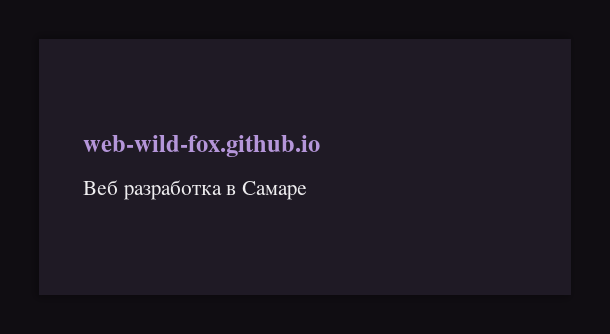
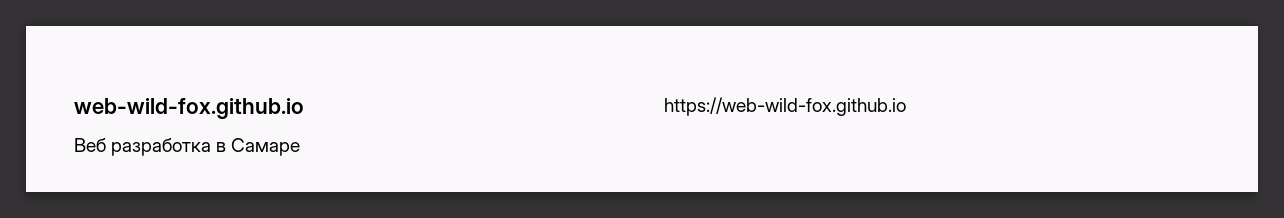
+ https://web-wild-fox.github.io

